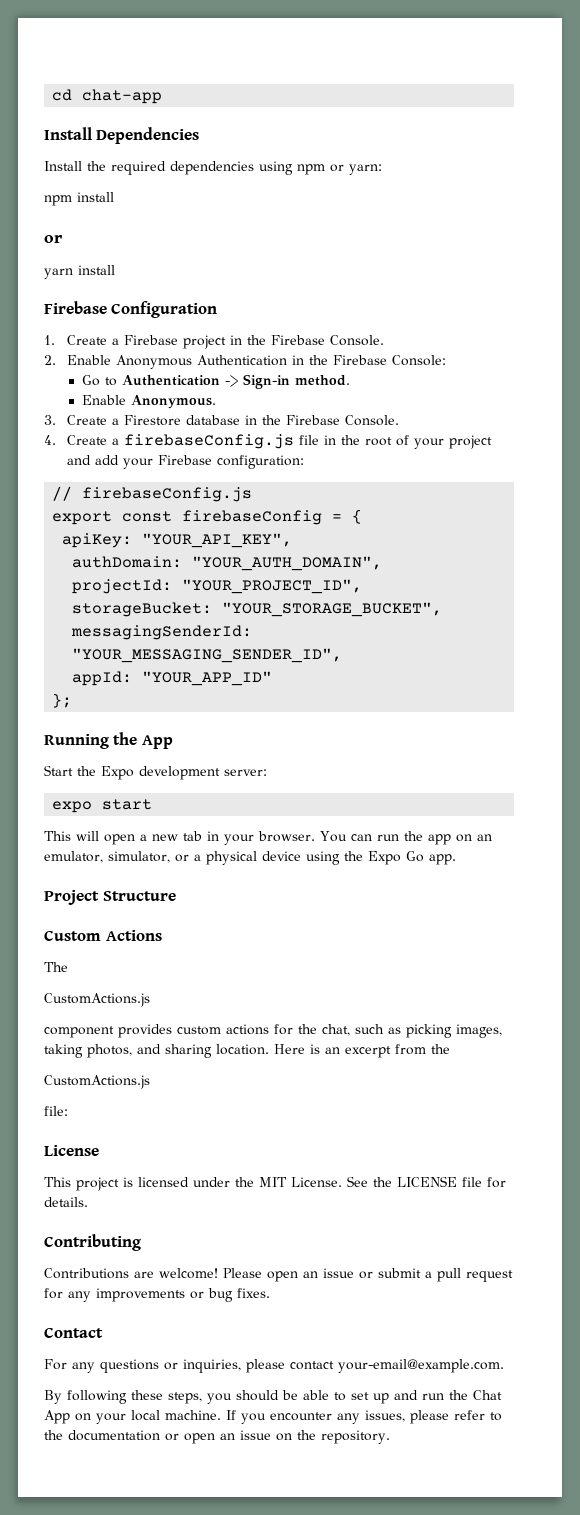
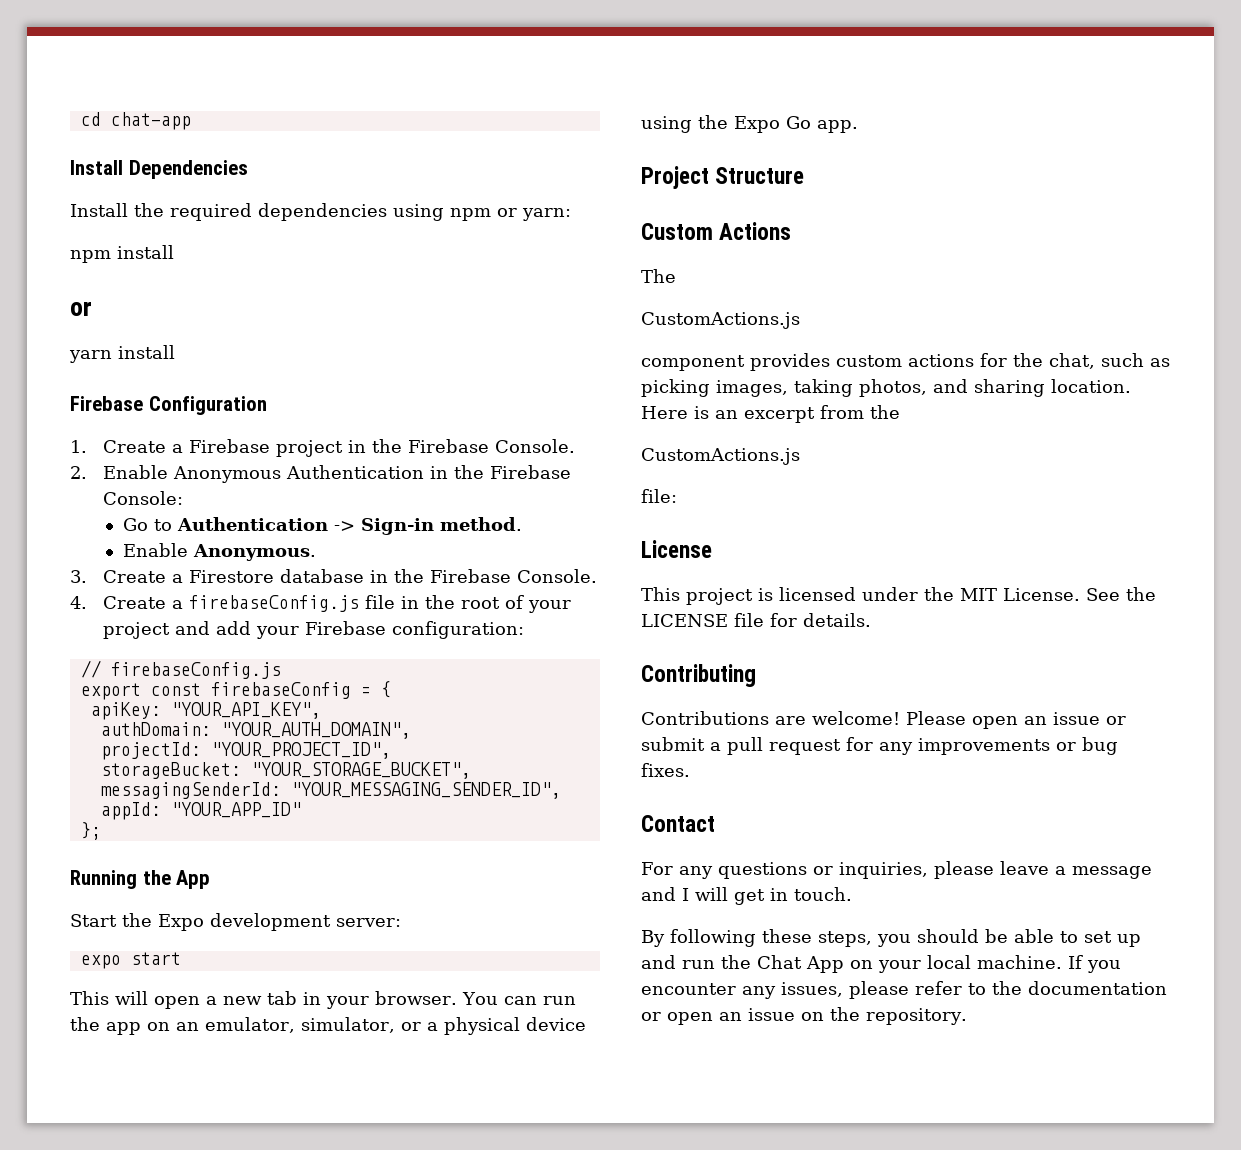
- For any questions or inquiries, please contact your-email@example.com.
+ For any questions or inquiries, please leave a message and I will get in touch.

